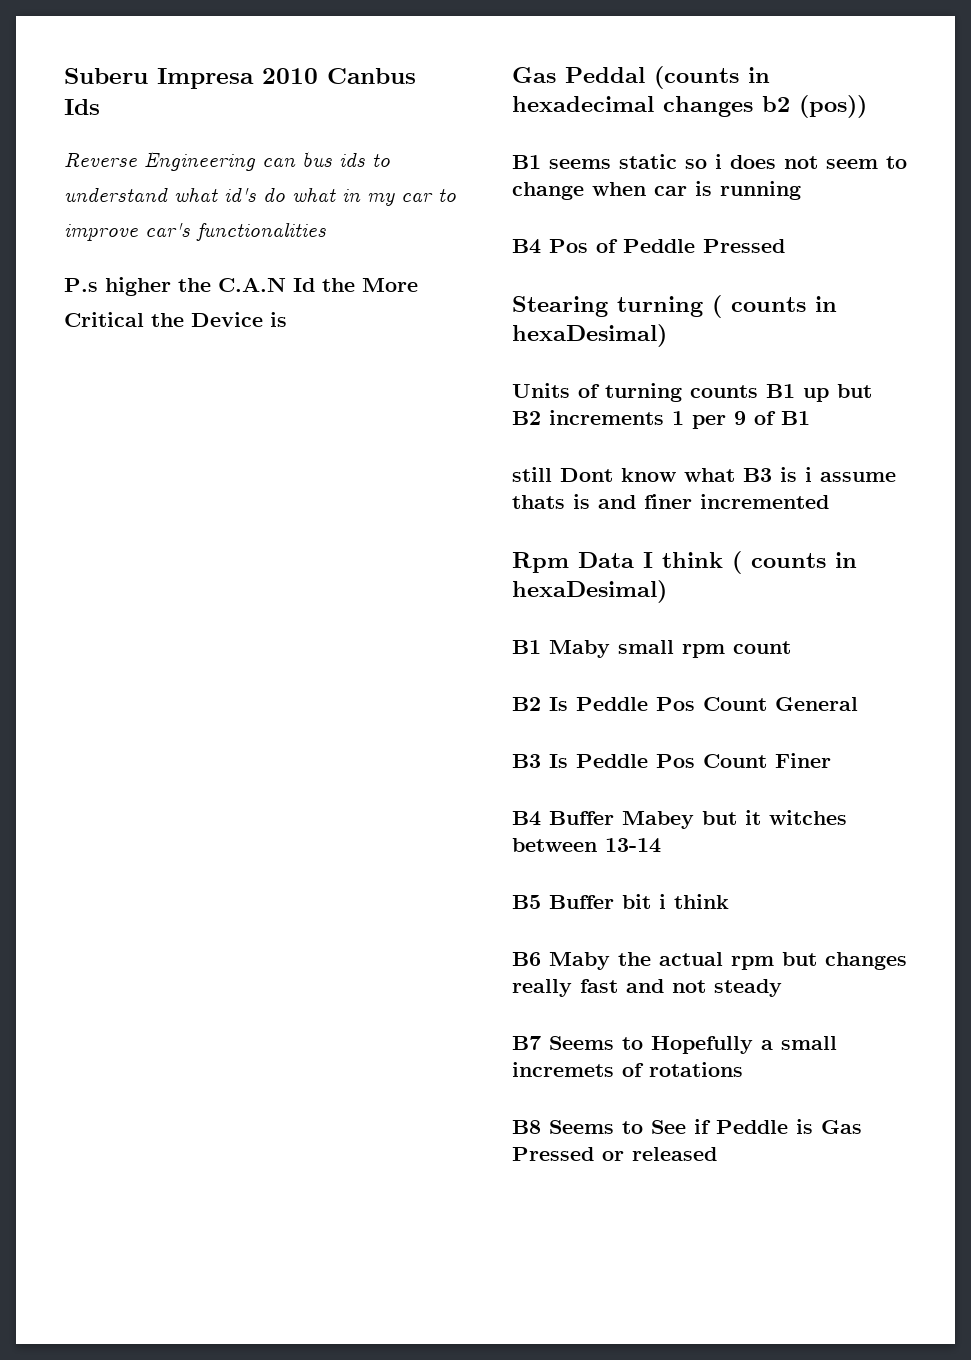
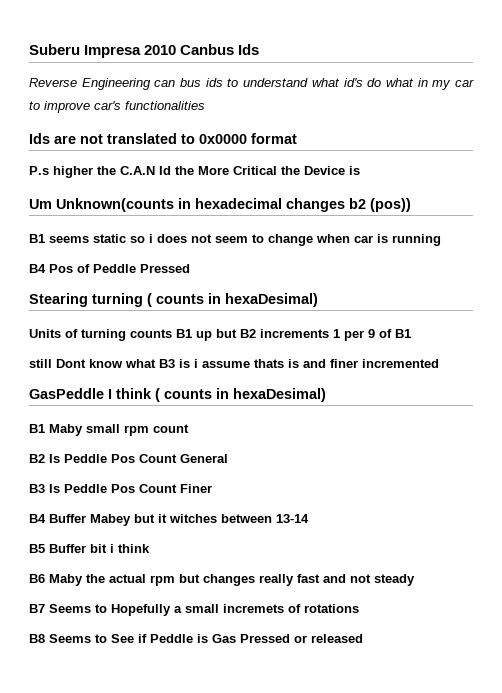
+ Ids are not translated to 0x0000 format
- Gas Peddal (counts in hexadecimal changes b2 (pos))
+ Um Unknown(counts in hexadecimal changes b2 (pos))
- Rpm Data I think ( counts in hexaDesimal)
+ GasPeddle I think ( counts in hexaDesimal)

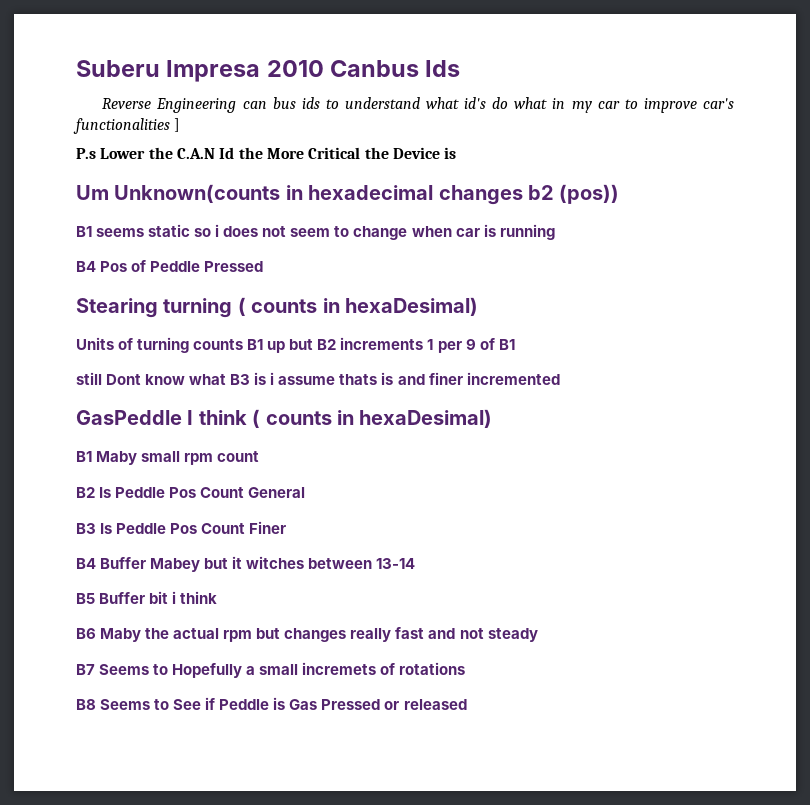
- Reverse Engineering can bus ids to understand what id's do what in my car to improve car's functionalities
- Ids are not translated to 0x0000 format
+ Reverse Engineering can bus ids to understand what id's do what in my car to improve car's functionalities ]
- P.s higher the C.A.N Id the More Critical the Device is
+ P.s Lower the C.A.N Id the More Critical the Device is

